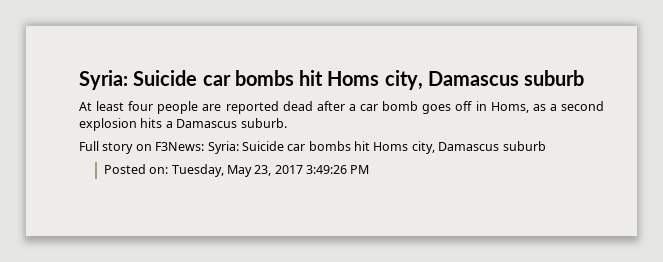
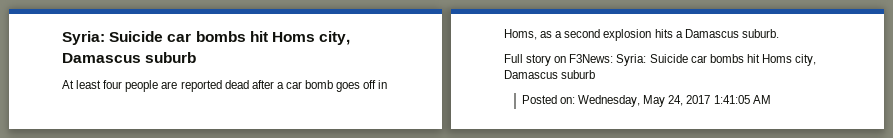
- Posted on: Tuesday, May 23, 2017 3:49:26 PM
+ Posted on: Wednesday, May 24, 2017 1:41:05 AM

